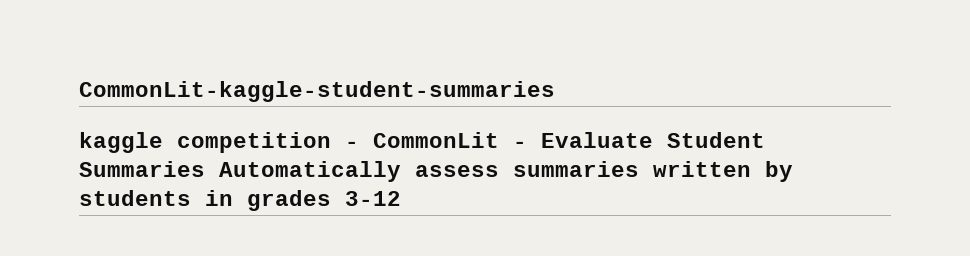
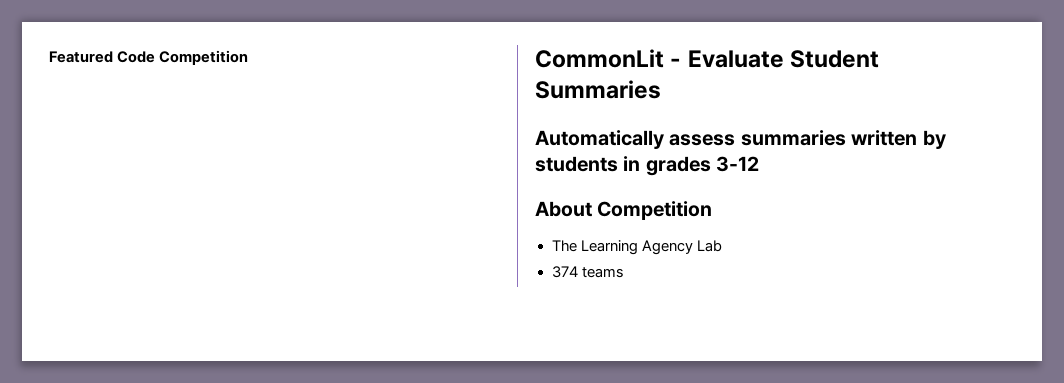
- CommonLit-kaggle-student-summaries
- kaggle competition - CommonLit - Evaluate Student Summaries Automatically assess summaries written by students in grades 3-12
+ Featured Code Competition
+ CommonLit - Evaluate Student Summaries
+ Automatically assess summaries written by students in grades 3-12
+ About Competition
+ The Learning Agency Lab
+ 374 teams

